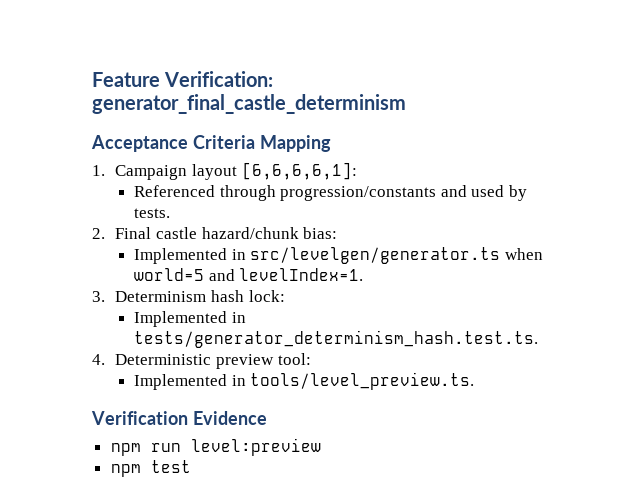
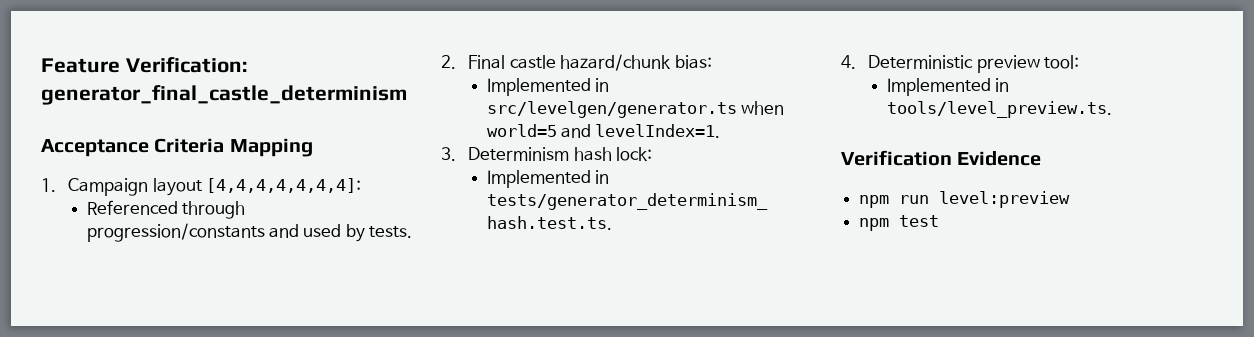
- 1. Campaign layout [6,6,6,6,1]:
+ 1. Campaign layout [4,4,4,4,4,4,4]:

